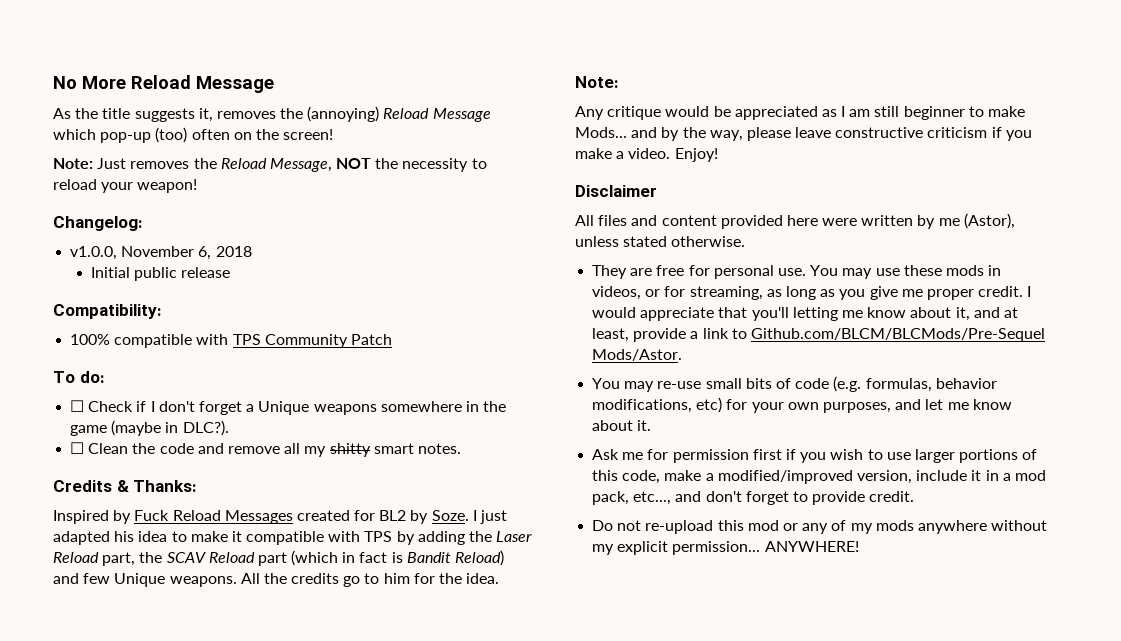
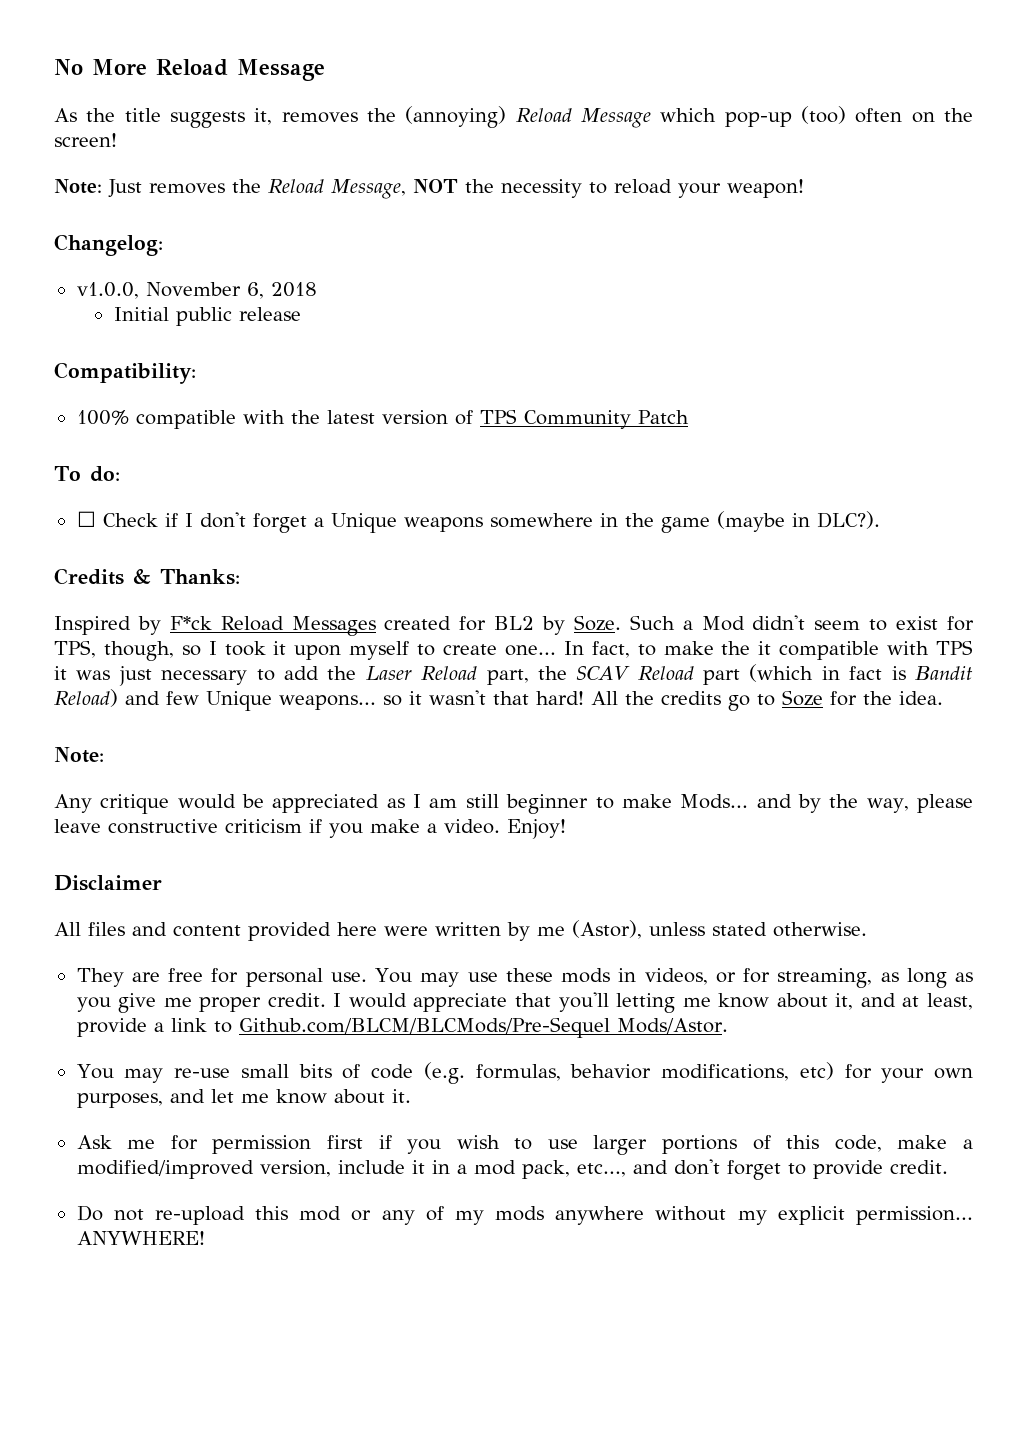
- 100% compatible with TPS Community Patch
+ 100% compatible with the latest version of TPS Community Patch
- ☐ Clean the code and remove all my shitty smart notes.
- Inspired by Fuck Reload Messages created for BL2 by Soze.
+ Inspired by F*ck Reload Messages created for BL2 by Soze.
- I just adapted his idea to make it compatible with TPS by adding the Laser Reload part, the SCAV Reload part (which in fact is Bandit Reload) and few Unique weapons.
+ Such a Mod didn't seem to exist for TPS, though, so I took it upon myself to create one... In fact, to make the it compatible with TPS it was just necessary to add the Laser Reload part, the SCAV Reload part (which in fact is Bandit Reload) and few Unique weapons... so it wasn't that hard!
- All the credits go to him for the idea.
+ All the credits go to Soze for the idea.

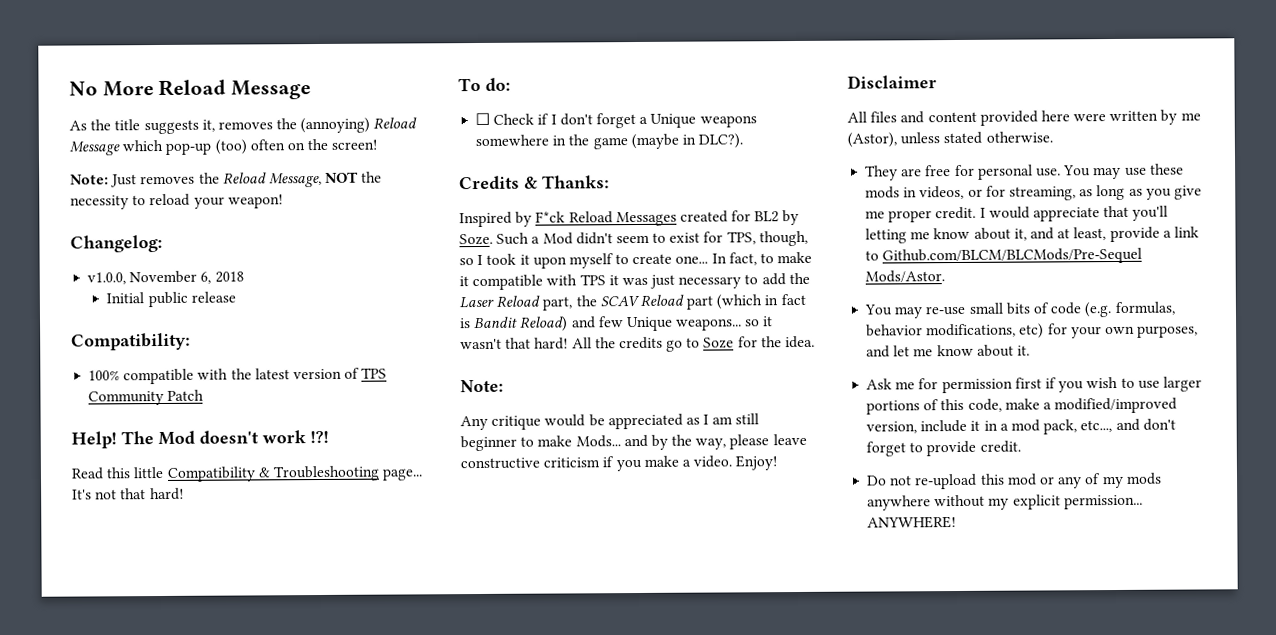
+ Help! The Mod doesn't work !?!
+ Read this little Compatibility & Troubleshooting page... It's not that hard!
- In fact, to make the it compatible with TPS it was just necessary to add the Laser Reload part, the SCAV Reload part (which in fact is Bandit Reload) and few Unique weapons... so it wasn't that hard!
+ In fact, to make it compatible with TPS it was just necessary to add the Laser Reload part, the SCAV Reload part (which in fact is Bandit Reload) and few Unique weapons... so it wasn't that hard!

